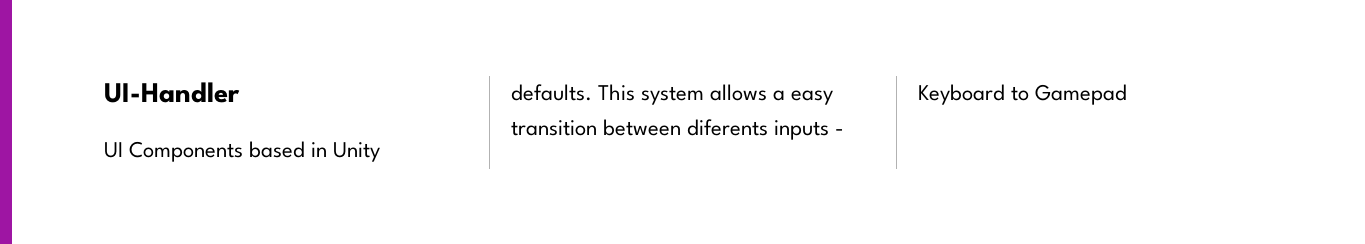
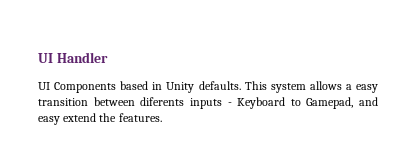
- UI-Handler
+ UI Handler
- This system allows a easy transition between diferents inputs - Keyboard to Gamepad
+ This system allows a easy transition between diferents inputs - Keyboard to Gamepad, and easy extend the features.

